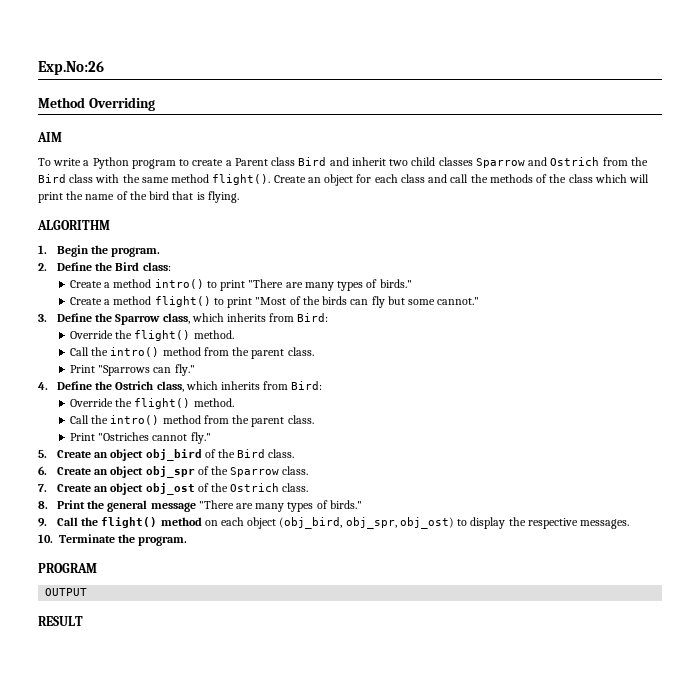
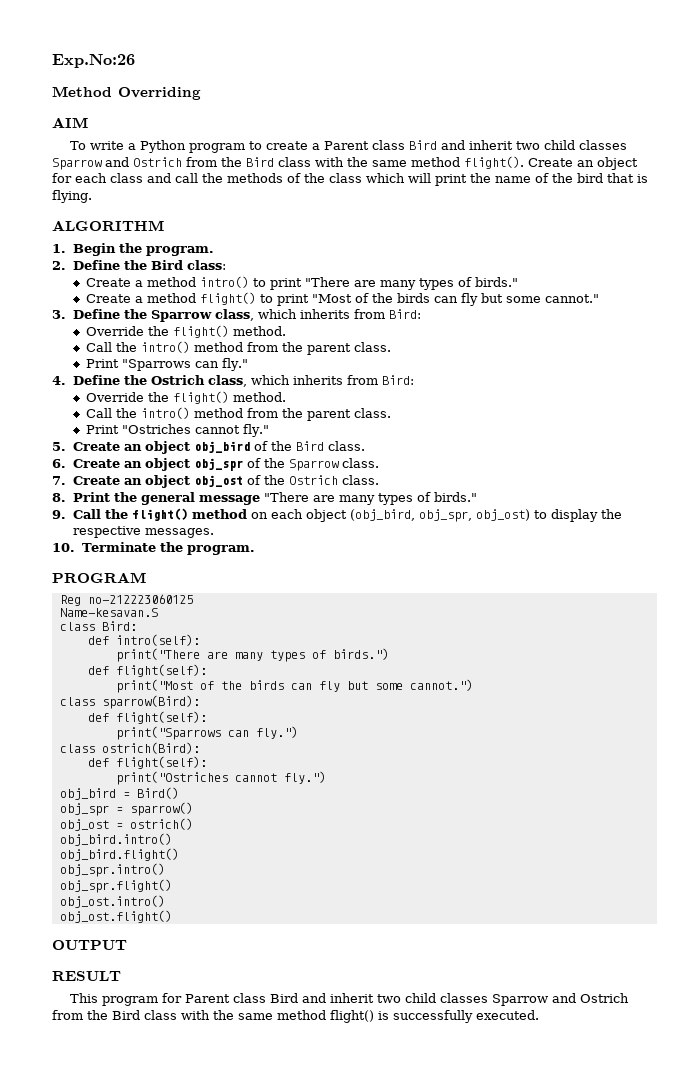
+ Reg no-212223060125
+ Name-kesavan.S
+ class Bird:
+ def intro(self):
+ print("There are many types of birds.")
+ def flight(self):
+ print("Most of the birds can fly but some cannot.")
+ class sparrow(Bird):
+ def flight(self):
+ print("Sparrows can fly.")
+ class ostrich(Bird):
+ def flight(self):
+ print("Ostriches cannot fly.")
+ obj_bird = Bird()
+ obj_spr = sparrow()
+ obj_ost = ostrich()
+ obj_bird.intro()
+ obj_bird.flight()
+ obj_spr.intro()
+ obj_spr.flight()
+ obj_ost.intro()
+ obj_ost.flight()
  OUTPUT
  RESULT
+ This program for Parent class Bird and inherit two child classes Sparrow and Ostrich from the Bird class with the same method flight() is successfully executed.

